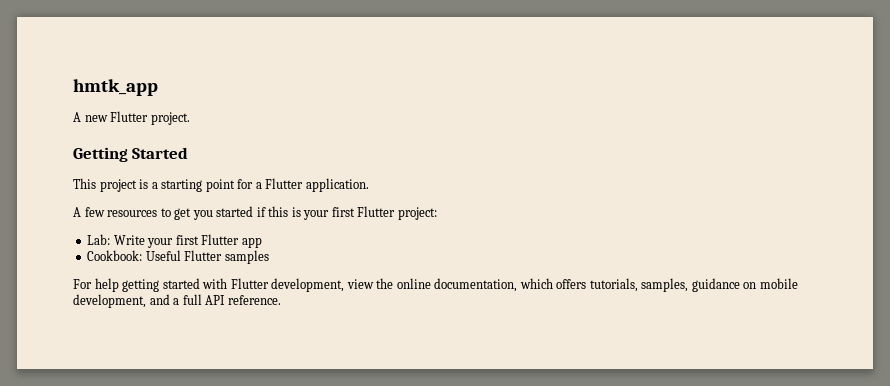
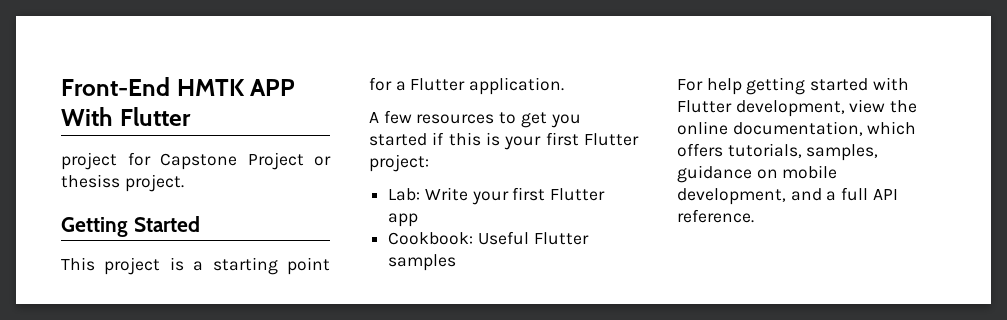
- hmtk_app
- A new Flutter project.
+ Front-End HMTK APP With Flutter
+ project for Capstone Project or thesiss project.

